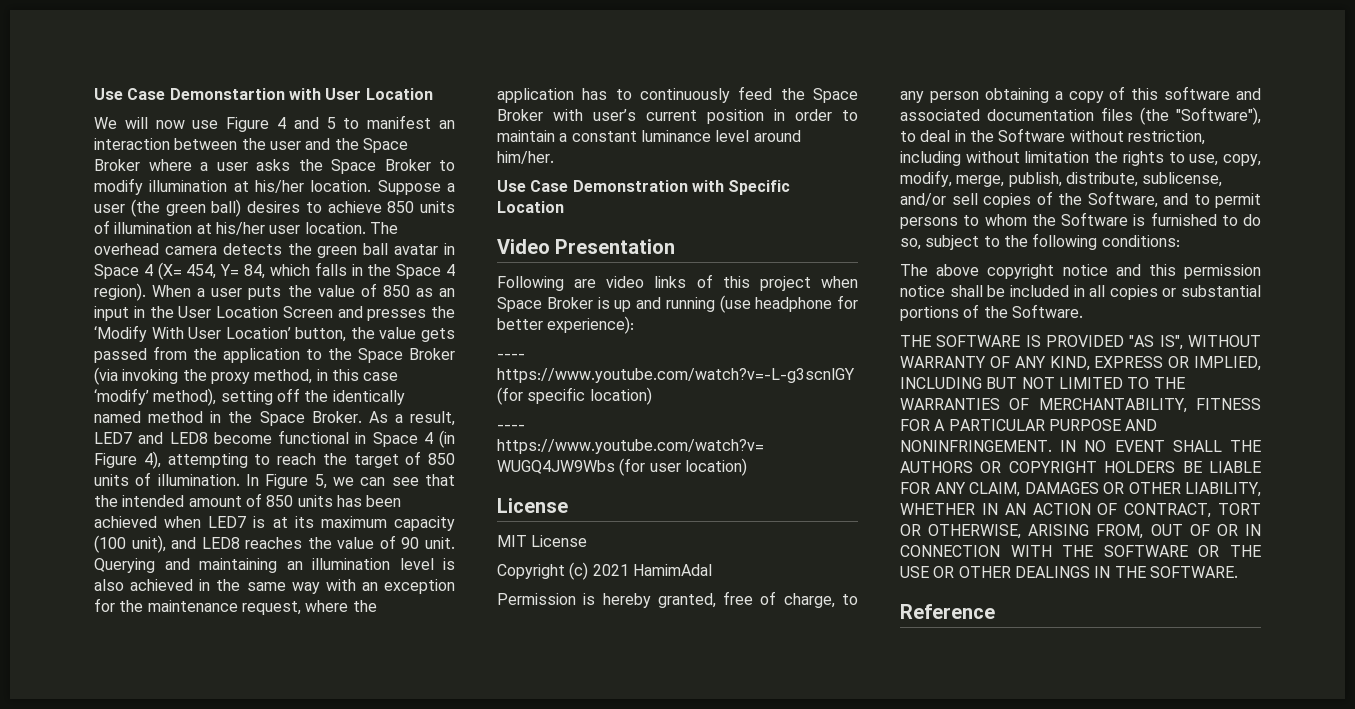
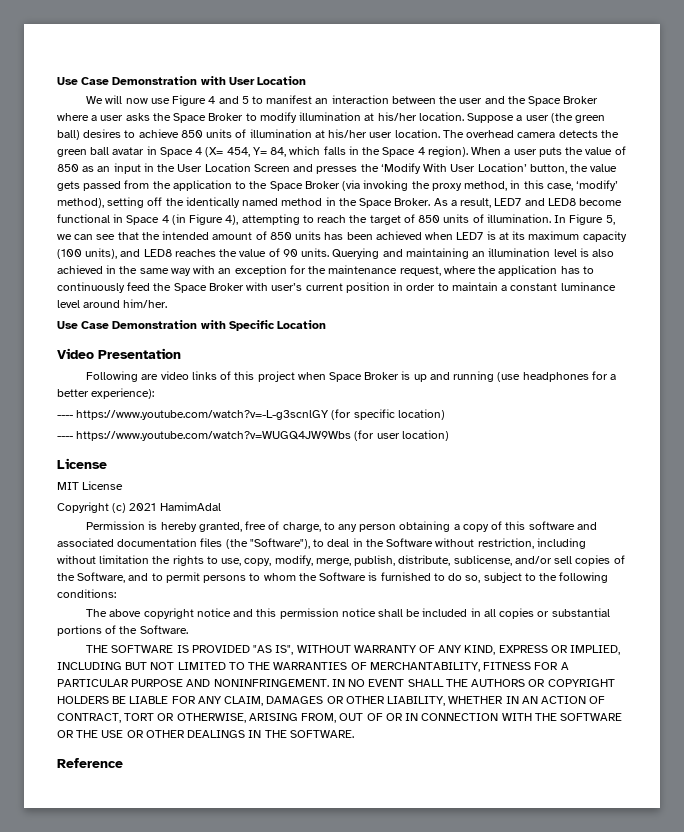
- Use Case Demonstartion with User Location
+ Use Case Demonstration with User Location
- When a user puts the value of 850 as an input in the User Location Screen and presses the ‘Modify With User Location’ button, the value gets passed from the application to the Space Broker (via invoking the proxy method, in this case ‘modify’ method), setting off the identically named method in the Space Broker.
+ When a user puts the value of 850 as an input in the User Location Screen and presses the ‘Modify With User Location’ button, the value gets passed from the application to the Space Broker (via invoking the proxy method, in this case, ‘modify’ method), setting off the identically named method in the Space Broker.
- In Figure 5, we can see that the intended amount of 850 units has been achieved when LED7 is at its maximum capacity (100 unit), and LED8 reaches the value of 90 unit.
+ In Figure 5, we can see that the intended amount of 850 units has been achieved when LED7 is at its maximum capacity (100 units), and LED8 reaches the value of 90 units.
- Following are video links of this project when Space Broker is up and running (use headphone for better experience):
+ Following are video links of this project when Space Broker is up and running (use headphones for a better experience):

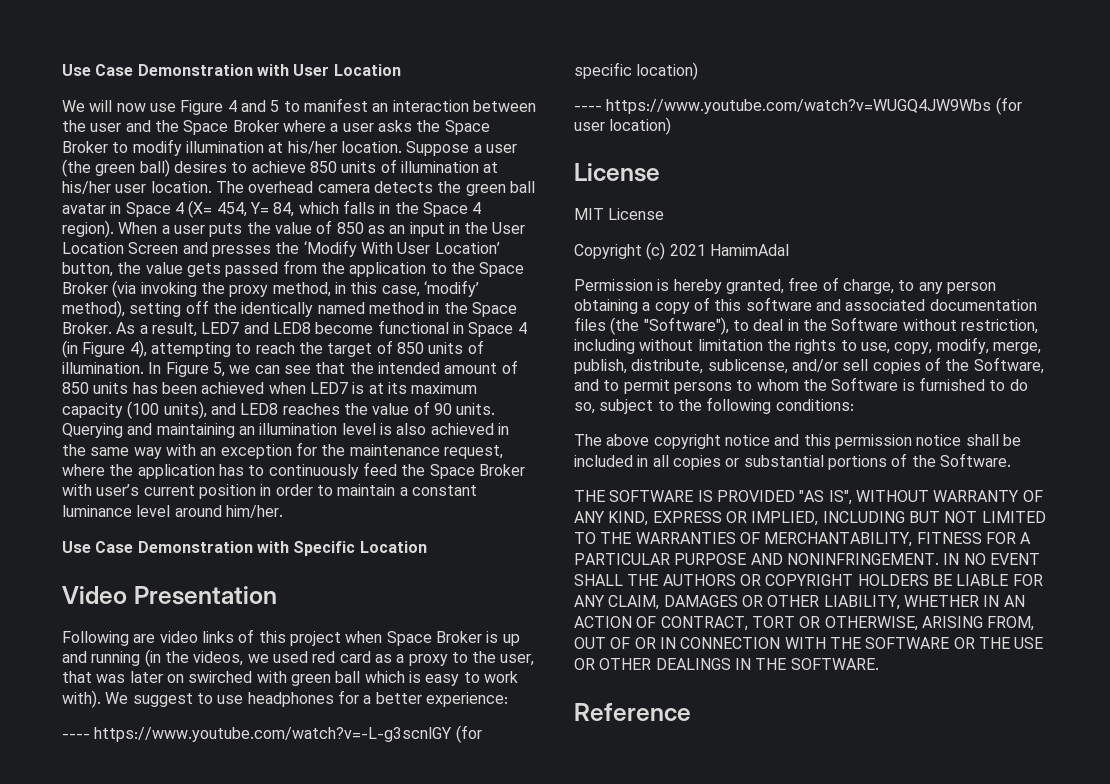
- Following are video links of this project when Space Broker is up and running (use headphones for a better experience):
+ Following are video links of this project when Space Broker is up and running (in the videos, we used red card as a proxy to the user, that was later on swirched with green ball which is easy to work with). We suggest to use headphones for a better experience:

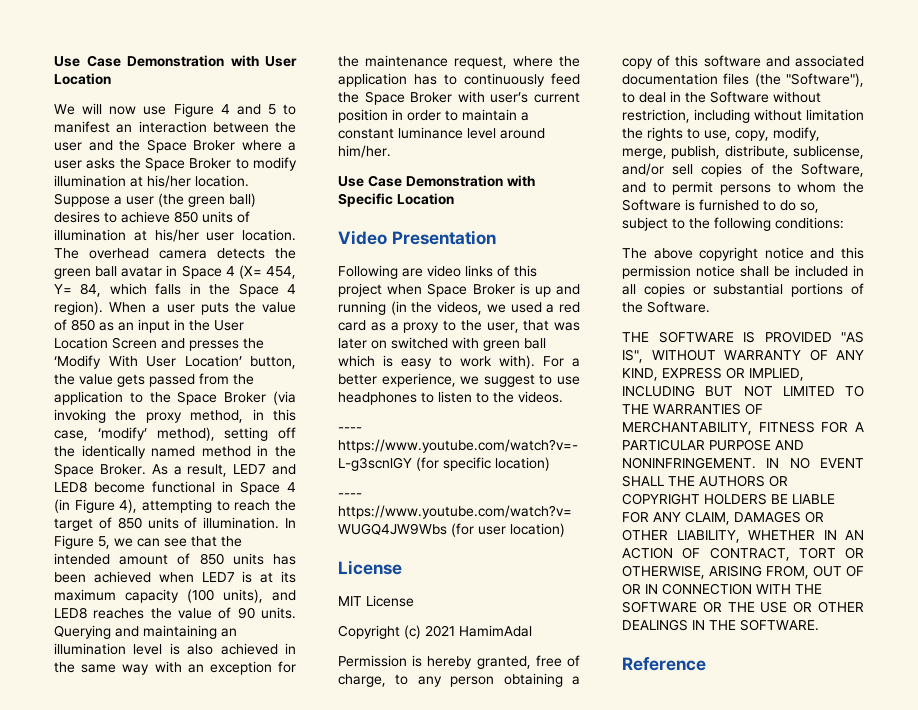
- Following are video links of this project when Space Broker is up and running (in the videos, we used red card as a proxy to the user, that was later on swirched with green ball which is easy to work with).
+ Following are video links of this project when Space Broker is up and running (in the videos, we used a red card as a proxy to the user, that was later on switched with green ball which is easy to work with).
- We suggest to use headphones for a better experience:
+ For a better experience, we suggest to use headphones to listen to the videos.

